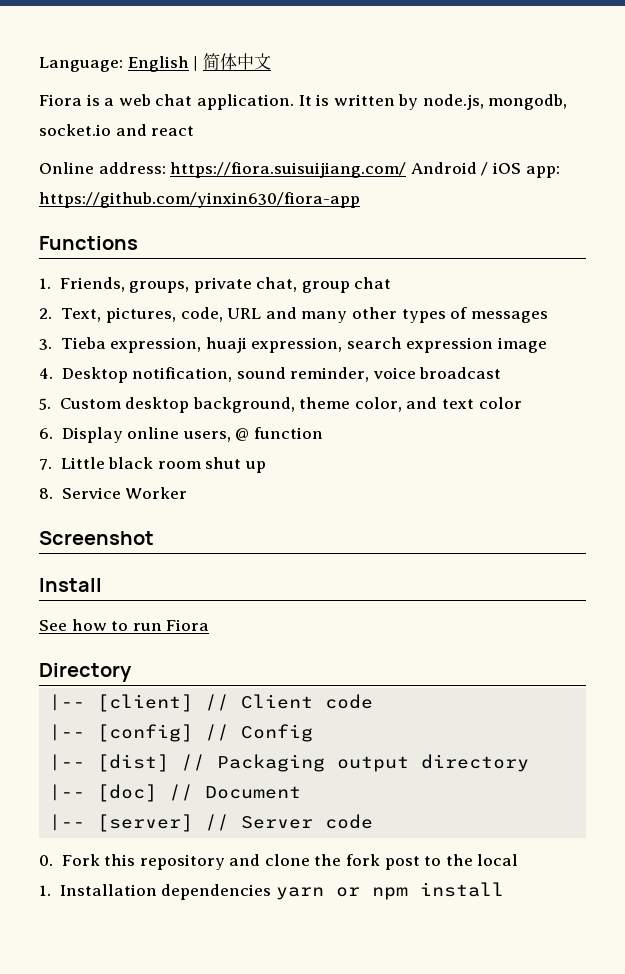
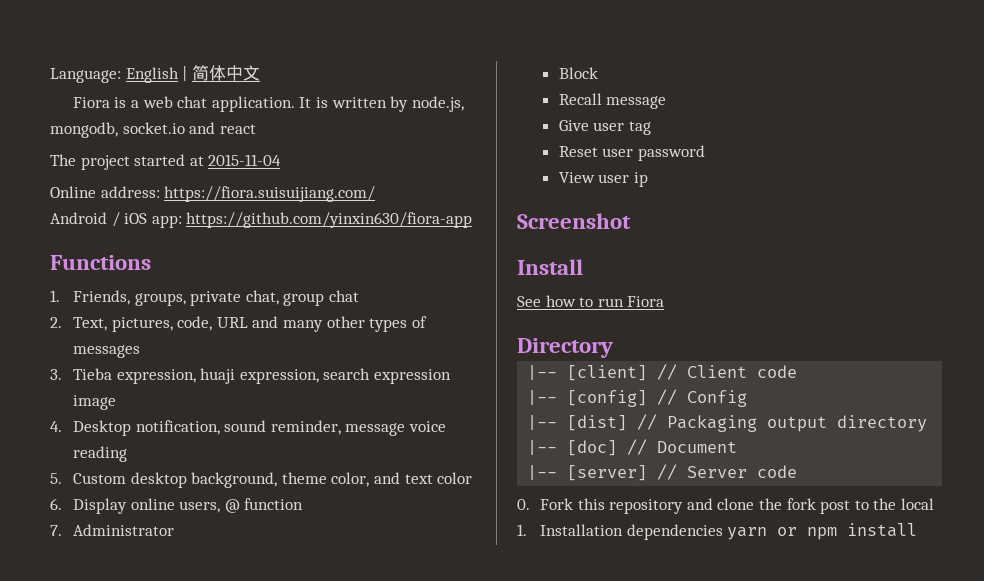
+ The project started at 2015-11-04
- Online address: https://fiora.suisuijiang.com/ Android / iOS app: https://github.com/yinxin630/fiora-app
+ Online address: https://fiora.suisuijiang.com/
+ Android / iOS app: https://github.com/yinxin630/fiora-app
- 4. Desktop notification, sound reminder, voice broadcast
+ 4. Desktop notification, sound reminder, message voice reading
- 7. Little black room shut up
- 8. Service Worker
+ 7. Administrator
+ Block
+ Recall message
+ Give user tag
+ Reset user password
+ View user ip

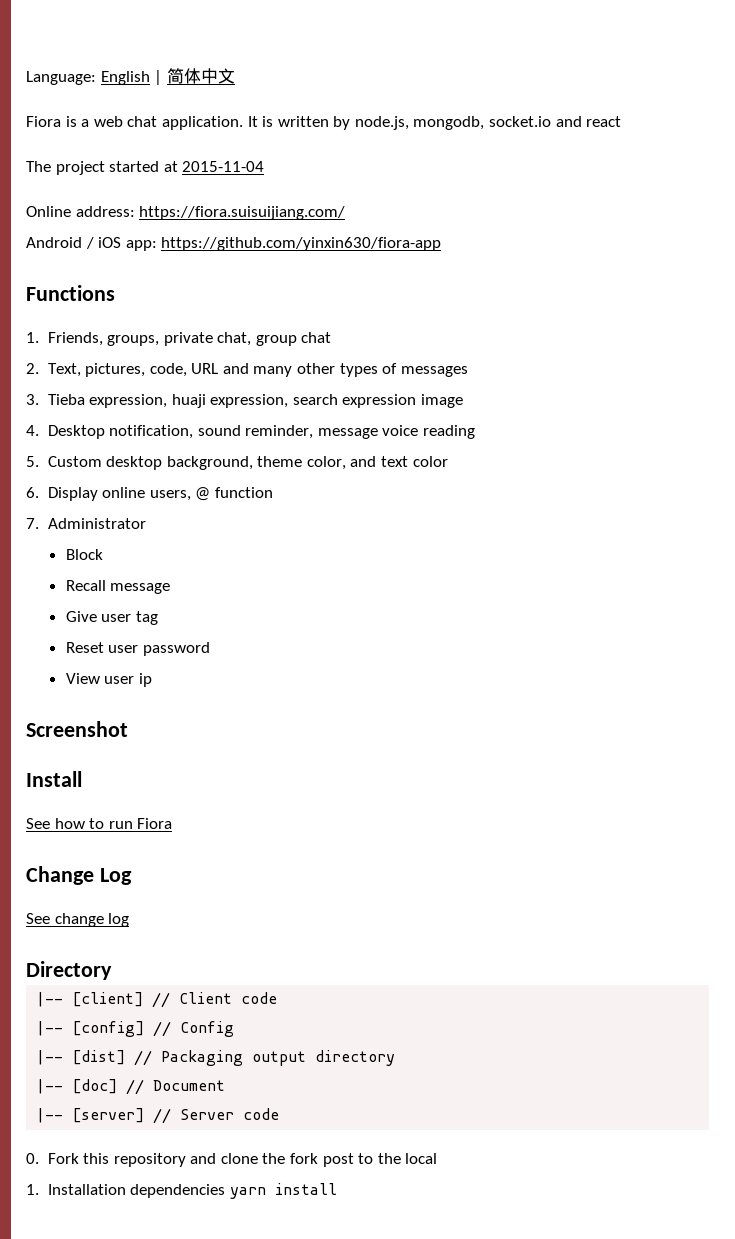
+ Change Log
+ See change log
- 1. Installation dependencies yarn or npm install
+ 1. Installation dependencies yarn install

